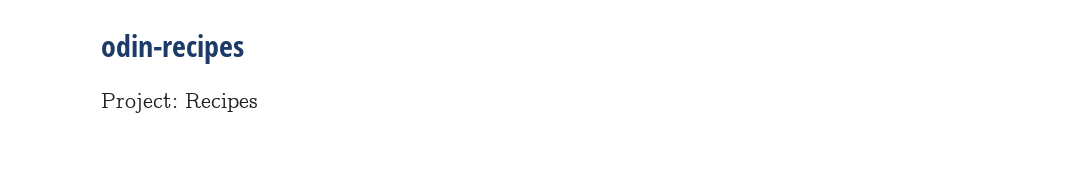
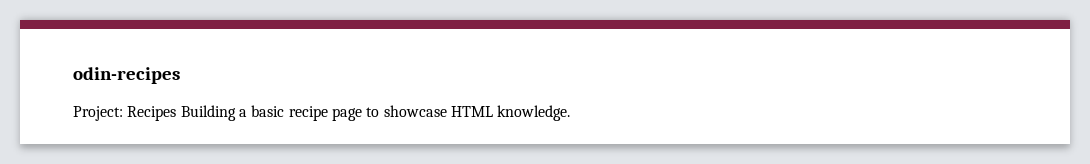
- Project: Recipes
+ Project: Recipes Building a basic recipe page to showcase HTML knowledge.

